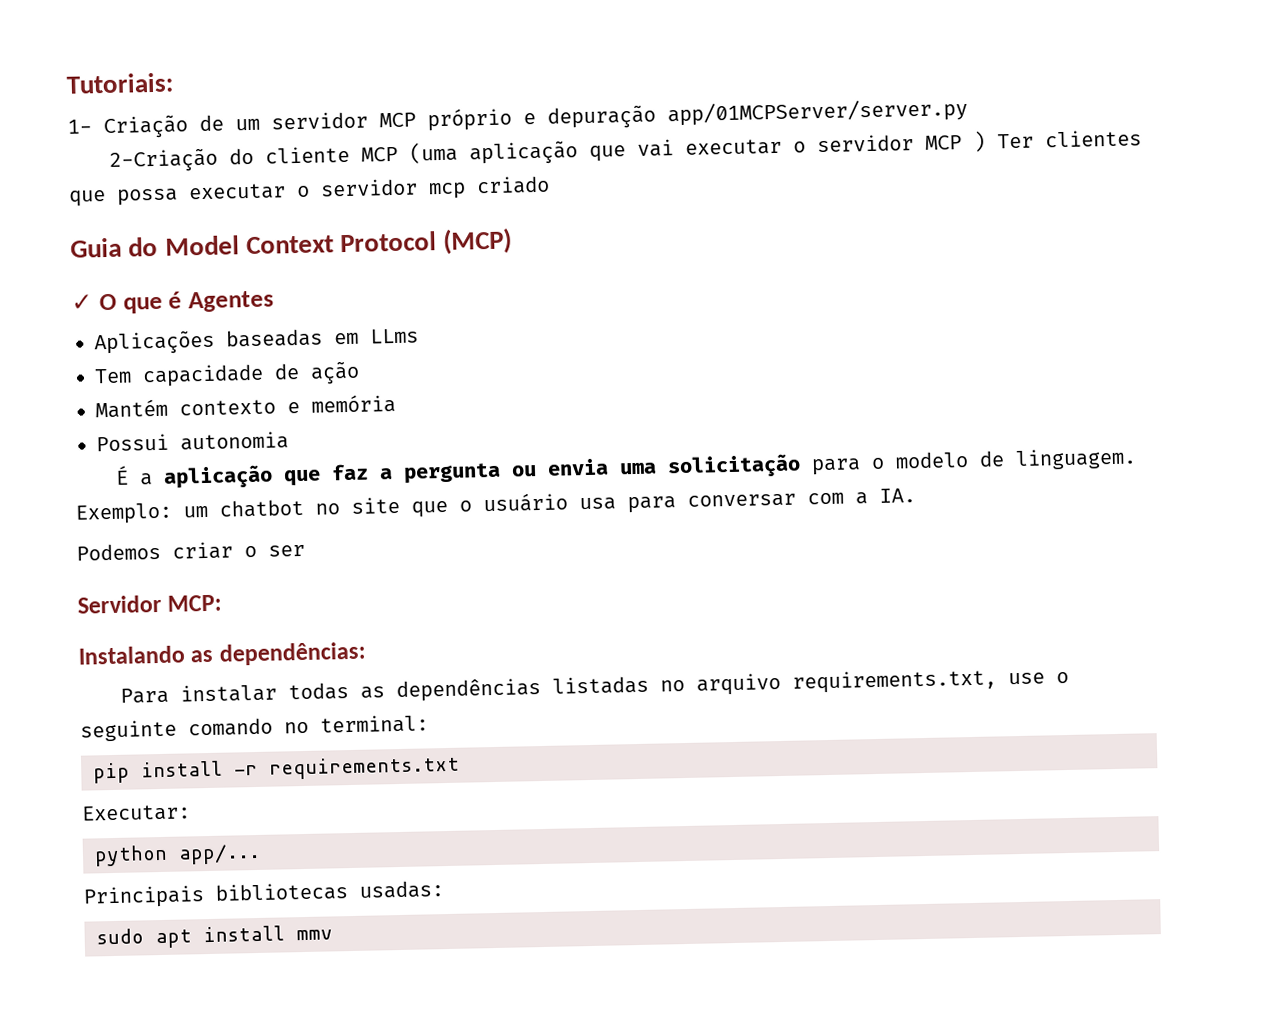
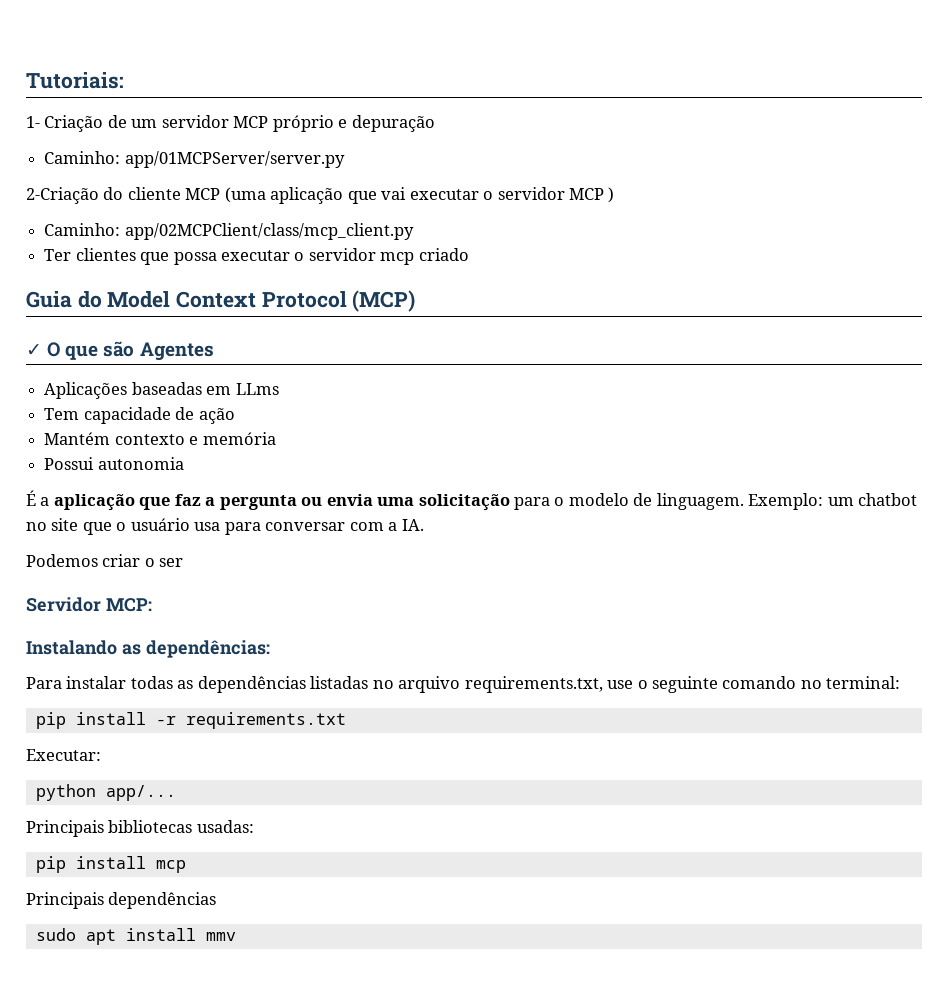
- 1- Criação de um servidor MCP próprio e depuração app/01MCPServer/server.py
+ 1- Criação de um servidor MCP próprio e depuração
+ Caminho: app/01MCPServer/server.py
- 2-Criação do cliente MCP (uma aplicação que vai executar o servidor MCP ) Ter clientes que possa executar o servidor mcp criado
+ 2-Criação do cliente MCP (uma aplicação que vai executar o servidor MCP )
+ Caminho: app/02MCPClient/class/mcp_client.py
+ Ter clientes que possa executar o servidor mcp criado
- ✓ O que é Agentes
+ ✓ O que são Agentes
+ pip install mcp
+ Principais dependências

